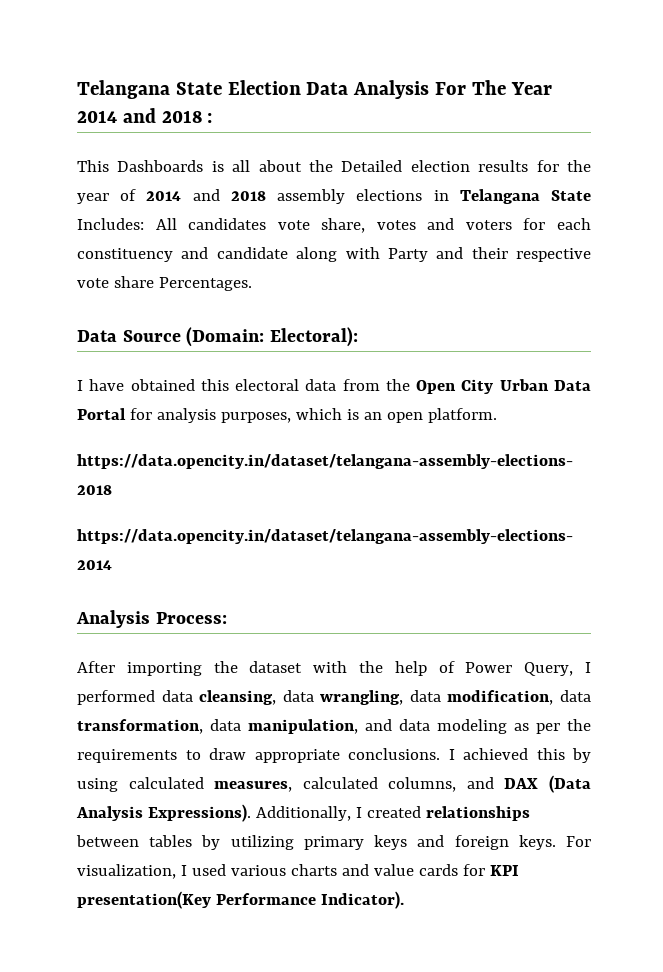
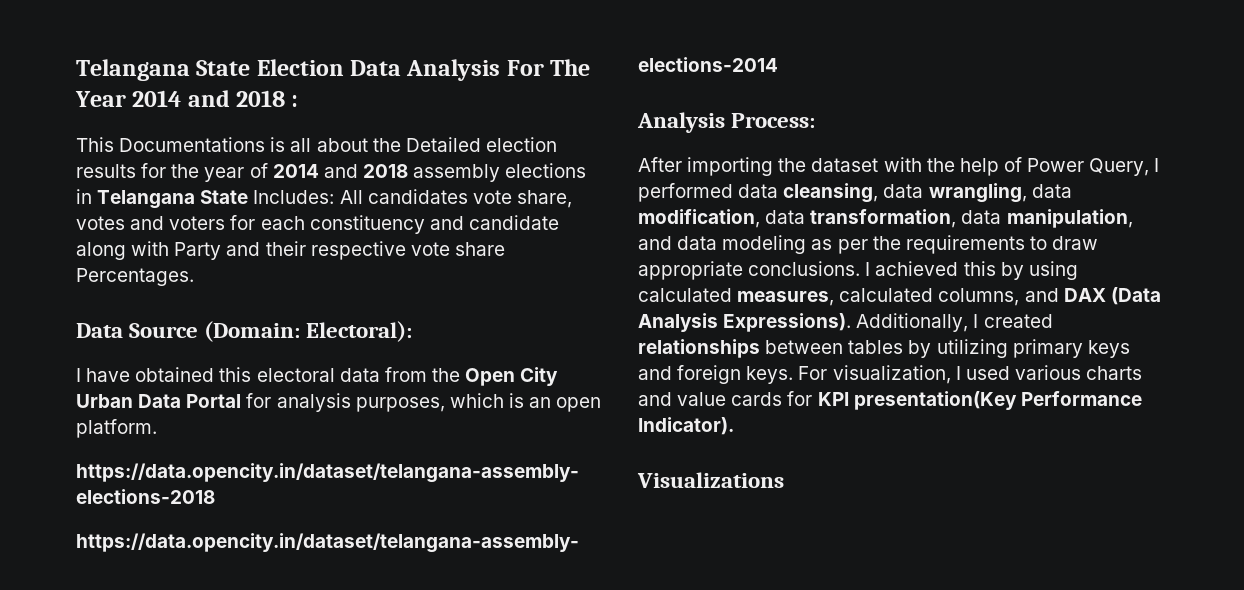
- This Dashboards is all about the Detailed election results for the year of 2014 and 2018 assembly elections in Telangana State Includes: All candidates vote share, votes and voters for each constituency and candidate along with Party and their respective vote share Percentages.
+ This Documentations is all about the Detailed election results for the year of 2014 and 2018 assembly elections in Telangana State Includes: All candidates vote share, votes and voters for each constituency and candidate along with Party and their respective vote share Percentages.
+ Visualizations

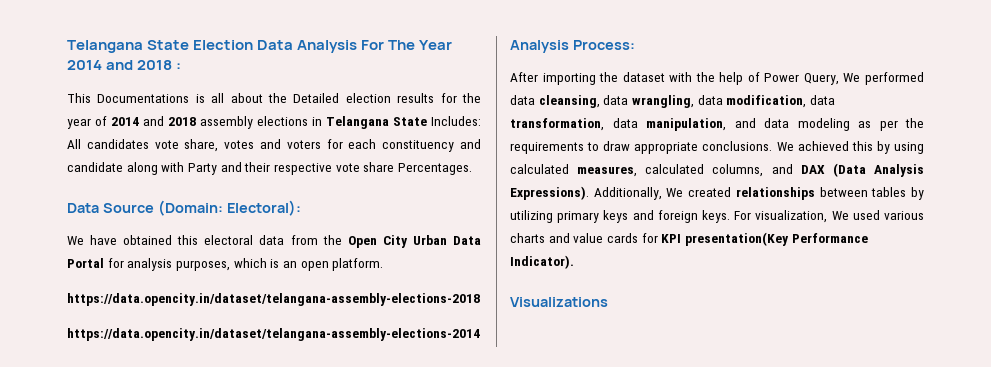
- I have obtained this electoral data from the Open City Urban Data Portal for analysis purposes, which is an open platform.
+ We have obtained this electoral data from the Open City Urban Data Portal for analysis purposes, which is an open platform.
- After importing the dataset with the help of Power Query, I performed data cleansing, data wrangling, data modification, data transformation, data manipulation, and data modeling as per the requirements to draw appropriate conclusions.
+ After importing the dataset with the help of Power Query, We performed data cleansing, data wrangling, data modification, data transformation, data manipulation, and data modeling as per the requirements to draw appropriate conclusions.
- I achieved this by using calculated measures, calculated columns, and DAX (Data Analysis Expressions).
+ We achieved this by using calculated measures, calculated columns, and DAX (Data Analysis Expressions).
- Additionally, I created relationships between tables by utilizing primary keys and foreign keys.
+ Additionally, We created relationships between tables by utilizing primary keys and foreign keys.
- For visualization, I used various charts and value cards for KPI presentation(Key Performance Indicator).
+ For visualization, We used various charts and value cards for KPI presentation(Key Performance Indicator).

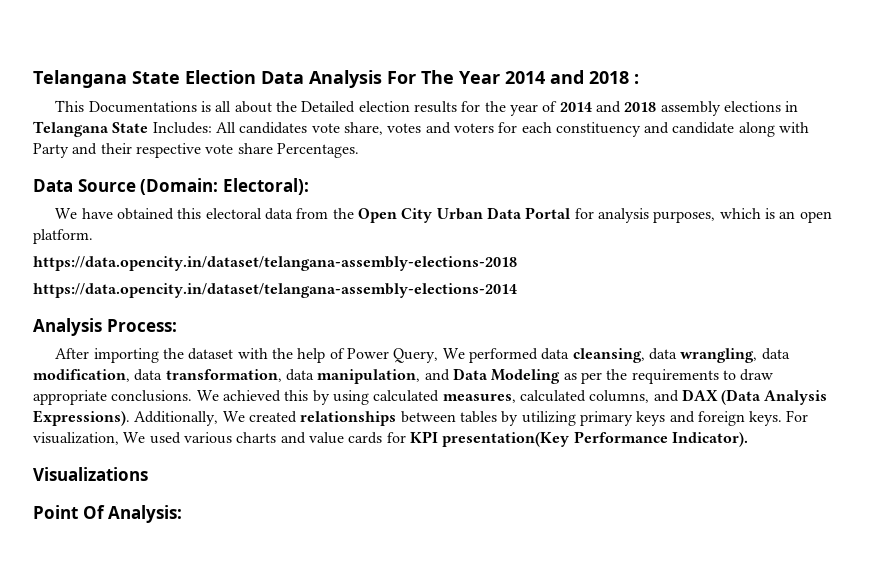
- After importing the dataset with the help of Power Query, We performed data cleansing, data wrangling, data modification, data transformation, data manipulation, and data modeling as per the requirements to draw appropriate conclusions.
+ After importing the dataset with the help of Power Query, We performed data cleansing, data wrangling, data modification, data transformation, data manipulation, and Data Modeling as per the requirements to draw appropriate conclusions.
+ Point Of Analysis:

